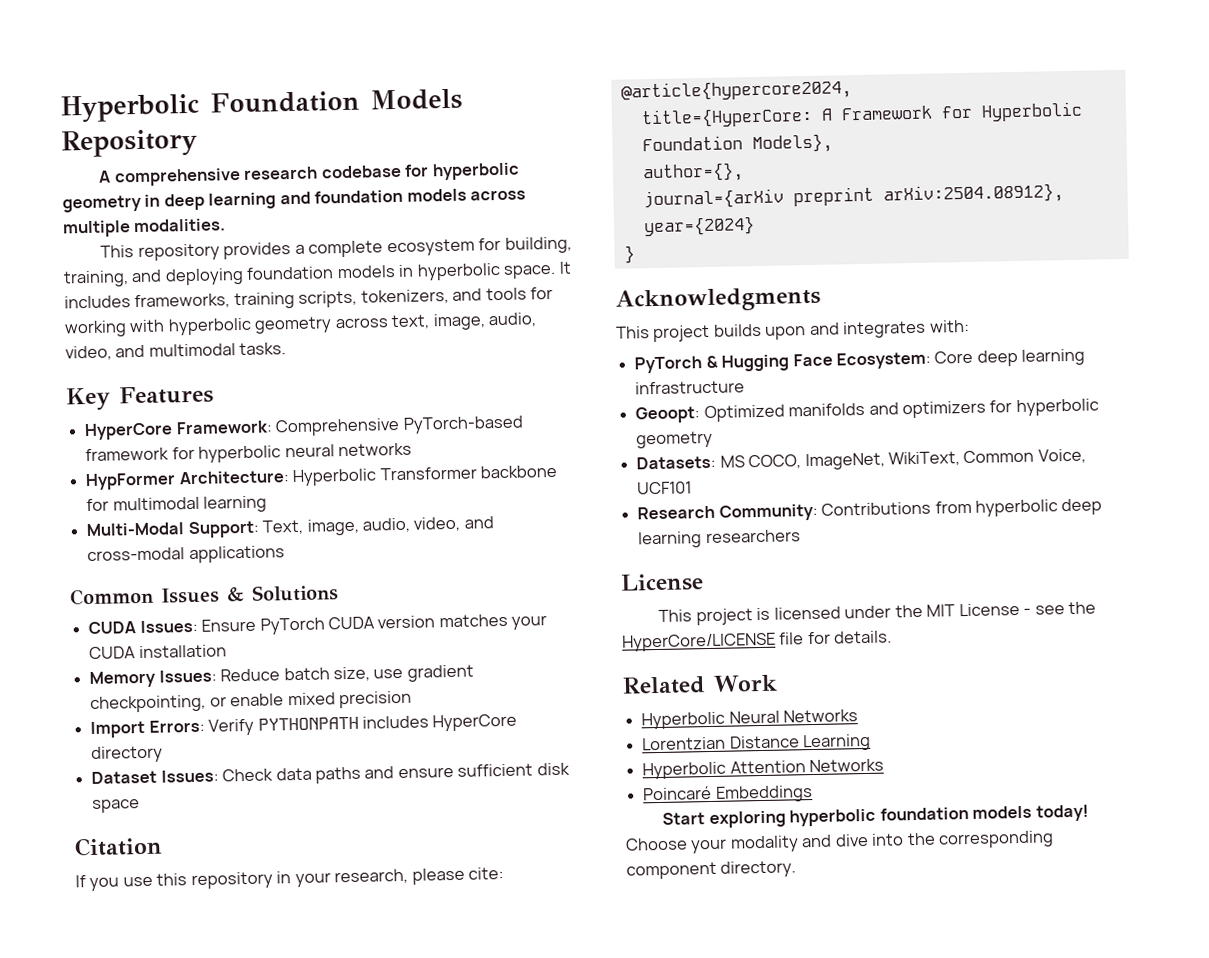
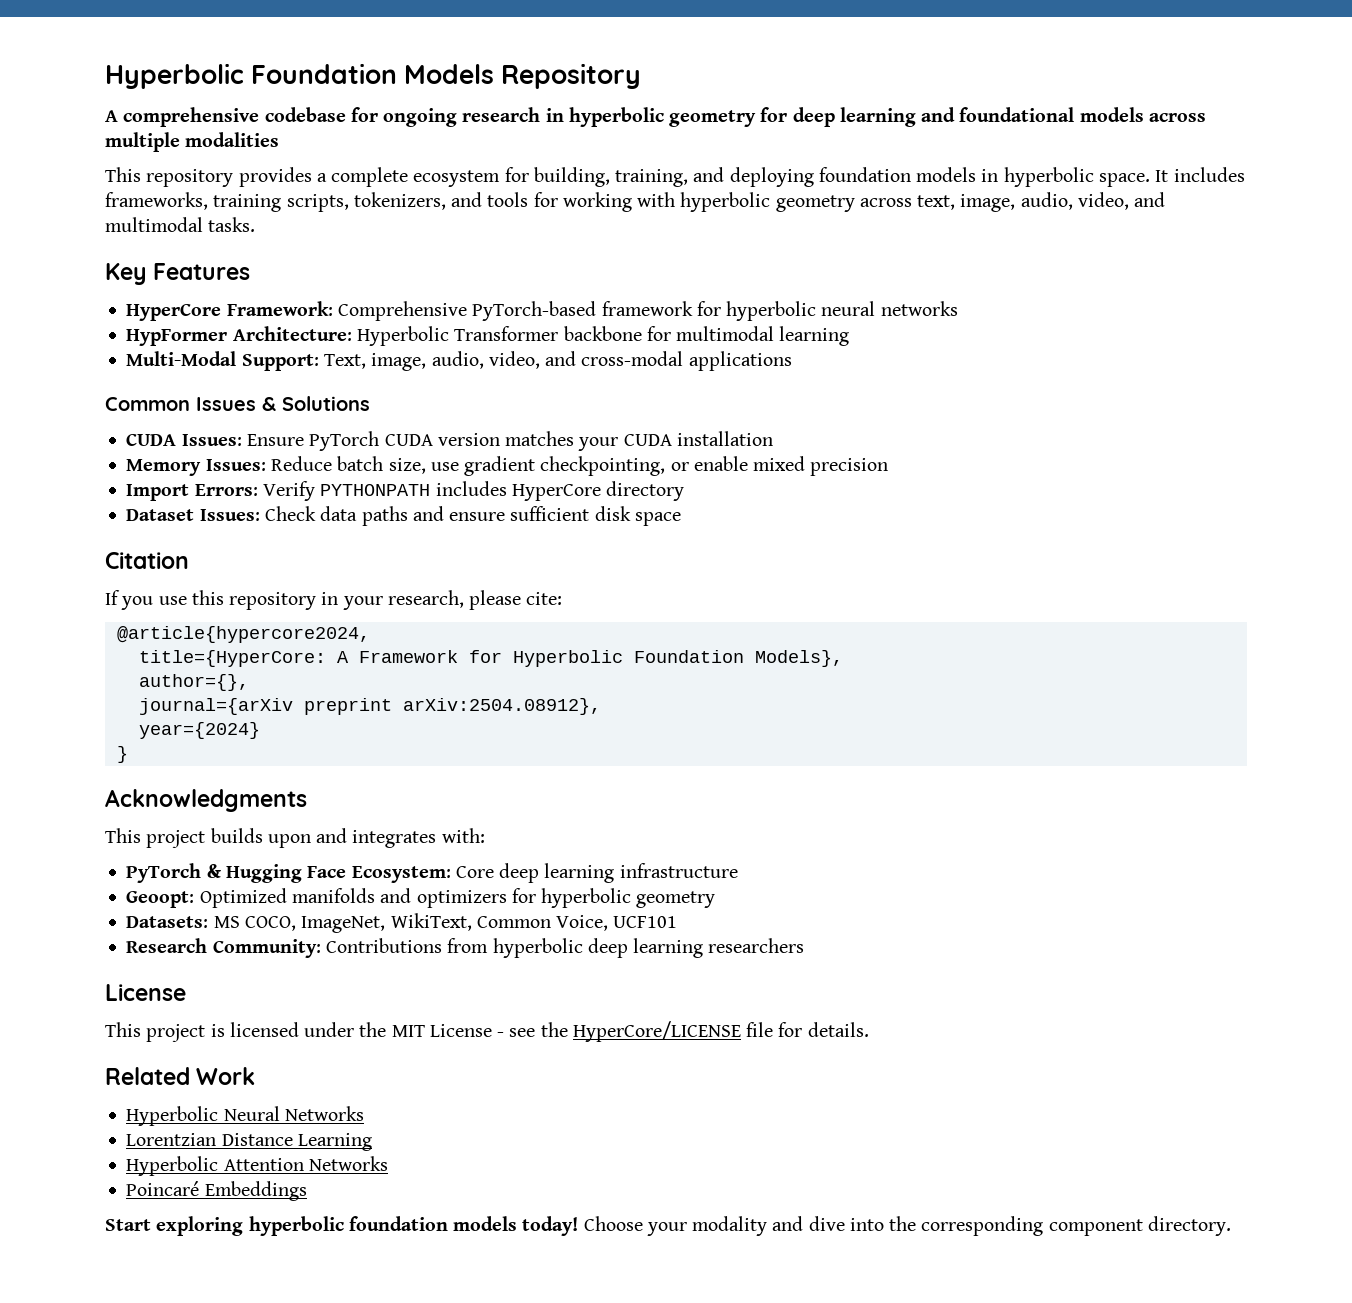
- A comprehensive research codebase for hyperbolic geometry in deep learning and foundation models across multiple modalities.
+ A comprehensive codebase for ongoing research in hyperbolic geometry for deep learning and foundational models across multiple modalities

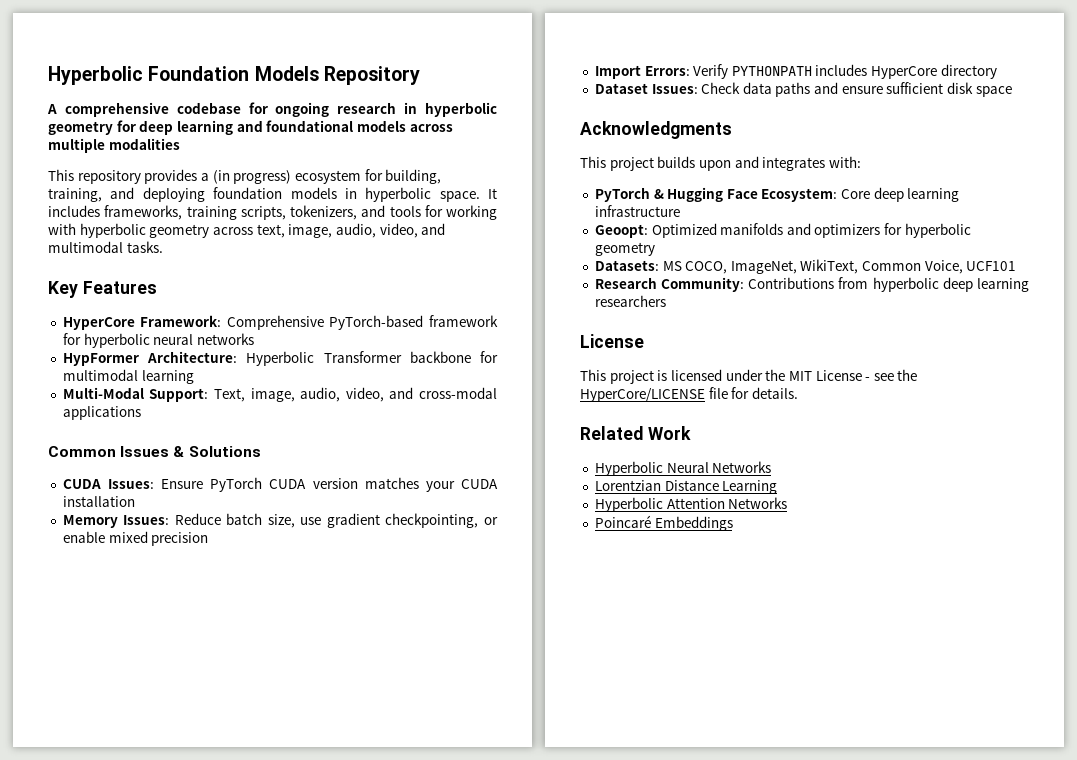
- This repository provides a complete ecosystem for building, training, and deploying foundation models in hyperbolic space.
+ This repository provides a (in progress) ecosystem for building, training, and deploying foundation models in hyperbolic space.
- Citation
- If you use this repository in your research, please cite:
- @article{hypercore2024,
- title={HyperCore: A Framework for Hyperbolic Foundation Models},
- author={},
- journal={arXiv preprint arXiv:2504.08912},
- year={2024}
- }
- Start exploring hyperbolic foundation models today! Choose your modality and dive into the corresponding component directory.

